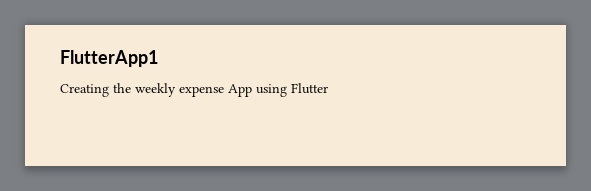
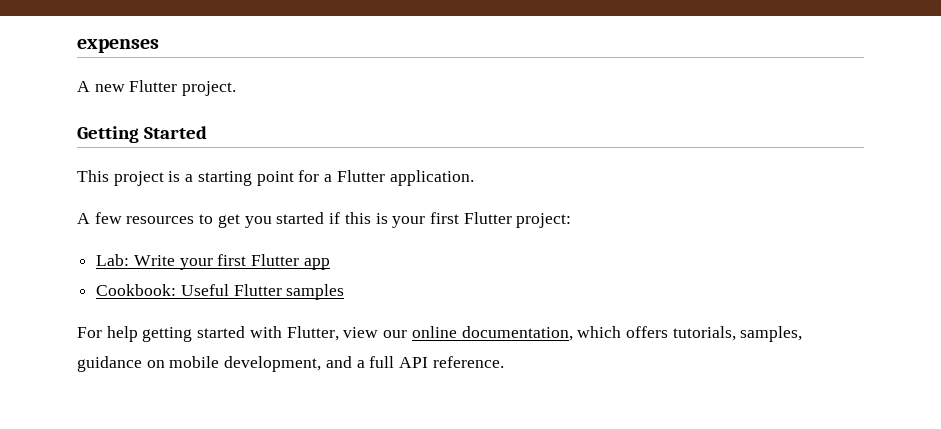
- FlutterApp1
- Creating the weekly expense App using Flutter
+ expenses
+ A new Flutter project.
+ Getting Started
+ This project is a starting point for a Flutter application.
+ A few resources to get you started if this is your first Flutter project:
+ Lab: Write your first Flutter app
+ Cookbook: Useful Flutter samples
+ For help getting started with Flutter, view our online documentation, which offers tutorials, samples, guidance on mobile development, and a full API reference.

